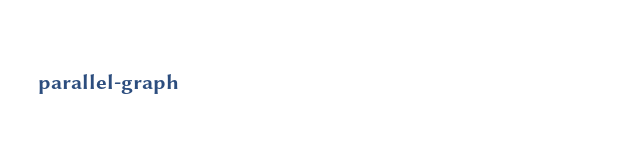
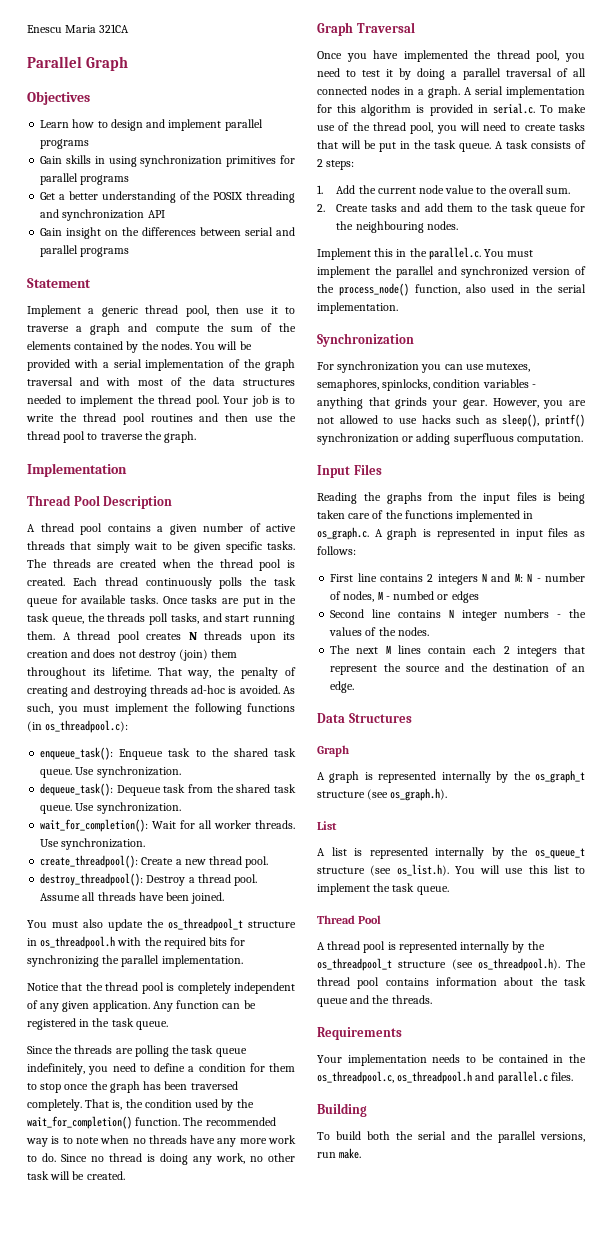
- parallel-graph
+ Enescu Maria 321CA
+ Parallel Graph
+ Objectives
+ Learn how to design and implement parallel programs
+ Gain skills in using synchronization primitives for parallel programs
+ Get a better understanding of the POSIX threading and synchronization API
+ Gain insight on the differences between serial and parallel programs
+ Statement
+ Implement a generic thread pool, then use it to traverse a graph and compute the sum of the elements contained by the nodes. You will be provided with a serial implementation of the graph traversal and with most of the data structures needed to implement the thread pool. Your job is to write the thread pool routines and then use the thread pool to traverse the graph.
+ Implementation
+ Thread Pool Description
+ A thread pool contains a given number of active threads that simply wait to be given specific tasks. The threads are created when the thread pool is created. Each thread continuously polls the task queue for available tasks. Once tasks are put in the task queue, the threads poll tasks, and start running them. A thread pool creates N threads upon its creation and does not destroy (join) them throughout its lifetime. That way, the penalty of creating and destroying threads ad-hoc is avoided. As such, you must implement the following functions (in os_threadpool.c):
+ enqueue_task(): Enqueue task to the shared task queue. Use synchronization.
+ dequeue_task(): Dequeue task from the shared task queue. Use synchronization.
+ wait_for_completion(): Wait for all worker threads. Use synchronization.
+ create_threadpool(): Create a new thread pool.
+ destroy_threadpool(): Destroy a thread pool. Assume all threads have been joined.
+ You must also update the os_threadpool_t structure in os_threadpool.h with the required bits for synchronizing the parallel implementation.
+ Notice that the thread pool is completely independent of any given application. Any function can be registered in the task queue.
+ Since the threads are polling the task queue indefinitely, you need to define a condition for them to stop once the graph has been traversed completely. That is, the condition used by the wait_for_completion() function. The recommended way is to note when no threads have any more work to do. Since no thread is doing any work, no other task will be created.
+ Graph Traversal
+ Once you have implemented the thread pool, you need to test it by doing a parallel traversal of all connected nodes in a graph. A serial implementation for this algorithm is provided in serial.c. To make use of the thread pool, you will need to create tasks that will be put in the task queue. A task consists of 2 steps:
+ 1. Add the current node value to the overall sum.
+ 2. Create tasks and add them to the task queue for the neighbouring nodes.
+ Implement this in the parallel.c. You must implement the parallel and synchronized version of the process_node() function, also used in the serial implementation.
+ Synchronization
+ For synchronization you can use mutexes, semaphores, spinlocks, condition variables - anything that grinds your gear. However, you are not allowed to use hacks such as sleep(), printf() synchronization or adding superfluous computation.
+ Input Files
+ Reading the graphs from the input files is being taken care of the functions implemented in os_graph.c. A graph is represented in input files as follows:
+ First line contains 2 integers N and M: N - number of nodes, M - numbed or edges
+ Second line contains N integer numbers - the values of the nodes.
+ The next M lines contain each 2 integers that represent the source and the destination of an edge.
+ Data Structures
+ Graph
+ A graph is represented internally by the os_graph_t structure (see os_graph.h).
+ List
+ A list is represented internally by the os_queue_t structure (see os_list.h). You will use this list to implement the task queue.
+ Thread Pool
+ A thread pool is represented internally by the os_threadpool_t structure (see os_threadpool.h). The thread pool contains information about the task queue and the threads.
+ Requirements
+ Your implementation needs to be contained in the os_threadpool.c, os_threadpool.h and parallel.c files.
+ Building
+ To build both the serial and the parallel versions, run make.

